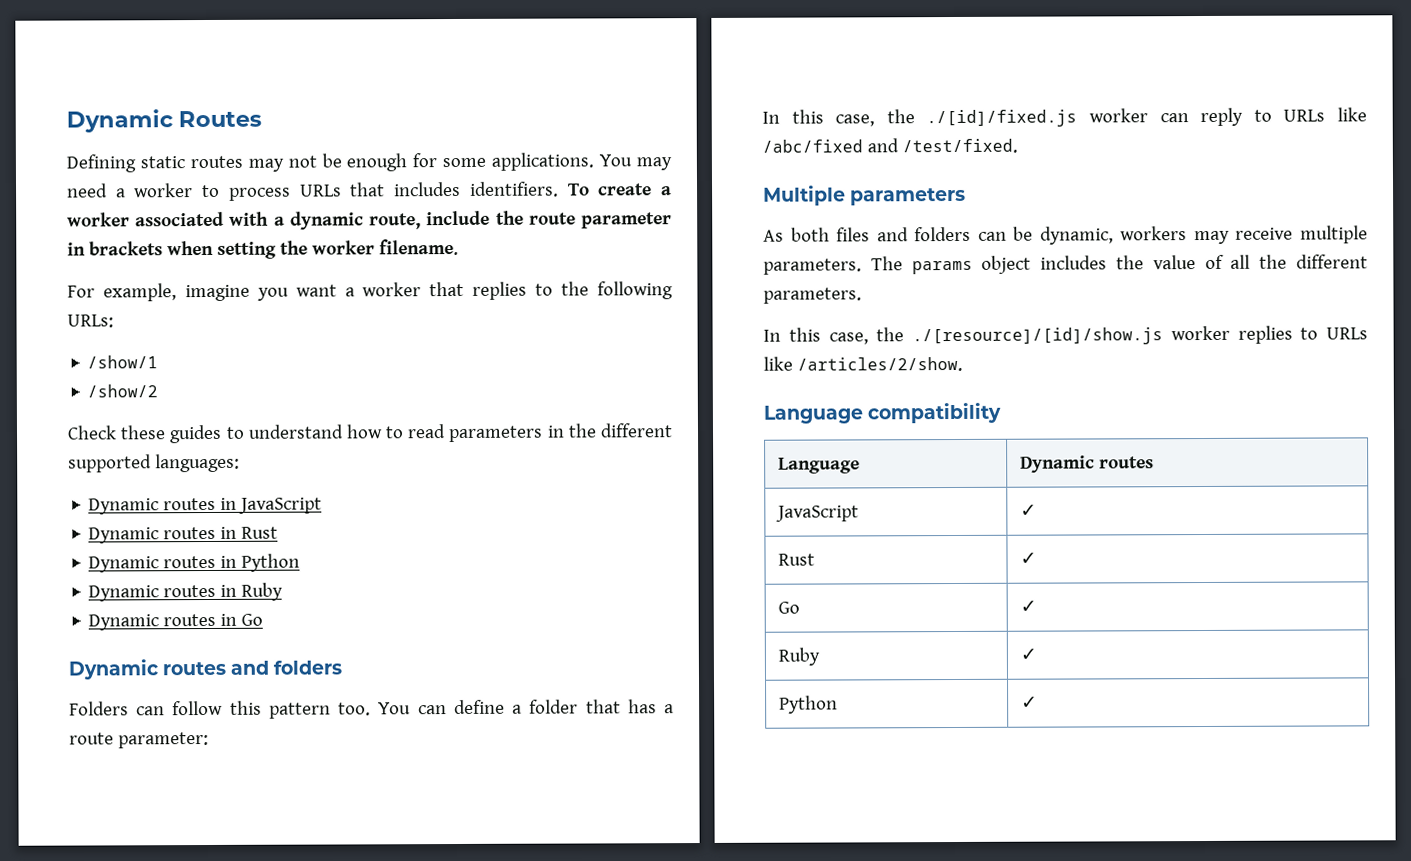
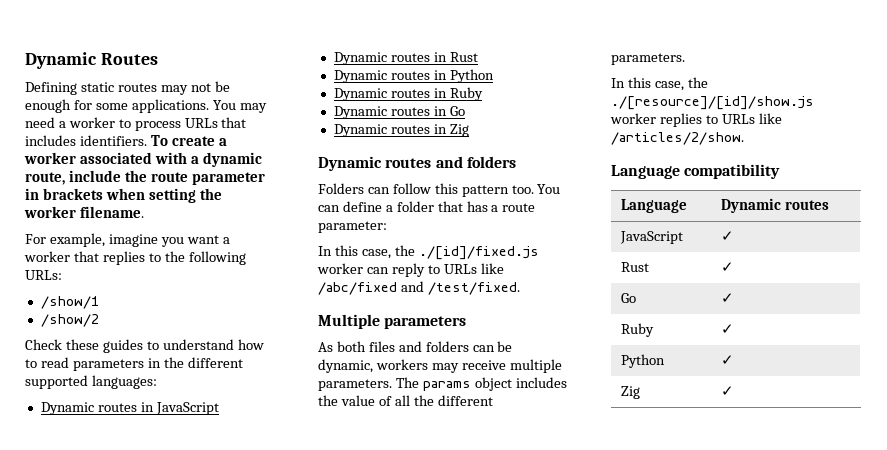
+ Dynamic routes in Zig
+ Zig | ✓

